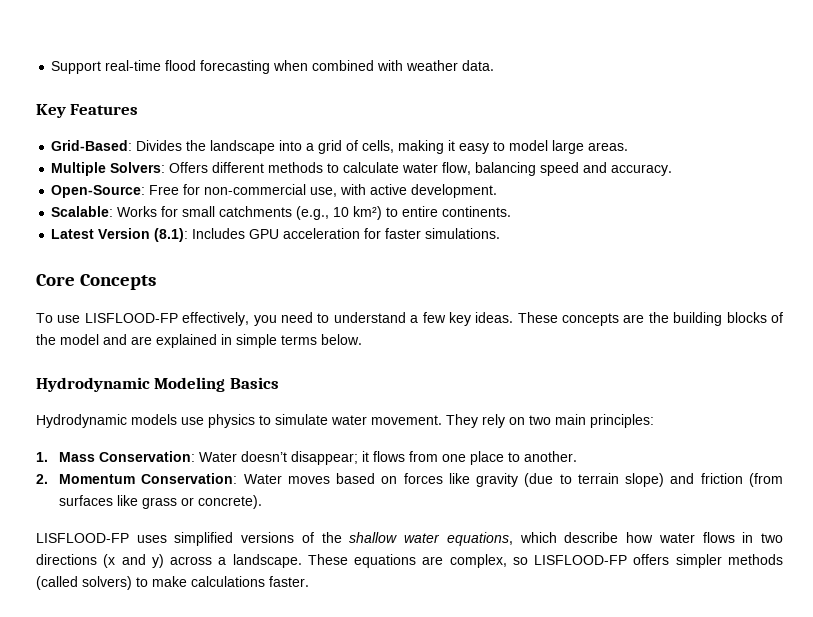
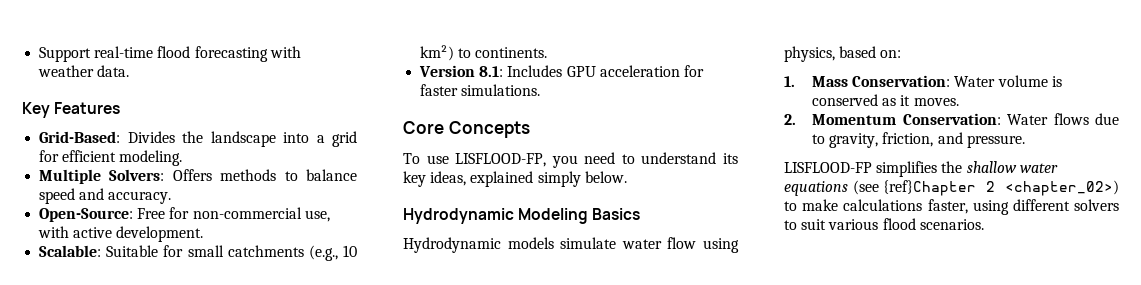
- Support real-time flood forecasting when combined with weather data.
+ Support real-time flood forecasting with weather data.
- Grid-Based: Divides the landscape into a grid of cells, making it easy to model large areas.
+ Grid-Based: Divides the landscape into a grid for efficient modeling.
- Multiple Solvers: Offers different methods to calculate water flow, balancing speed and accuracy.
+ Multiple Solvers: Offers methods to balance speed and accuracy.
- Scalable: Works for small catchments (e.g., 10 km²) to entire continents.
+ Scalable: Suitable for small catchments (e.g., 10 km²) to continents.
- Latest Version (8.1): Includes GPU acceleration for faster simulations.
+ Version 8.1: Includes GPU acceleration for faster simulations.
- To use LISFLOOD-FP effectively, you need to understand a few key ideas. These concepts are the building blocks of the model and are explained in simple terms below.
+ To use LISFLOOD-FP, you need to understand its key ideas, explained simply below.
- Hydrodynamic models use physics to simulate water movement. They rely on two main principles:
- 1. Mass Conservation: Water doesn’t disappear; it flows from one place to another.
- 2. Momentum Conservation: Water moves based on forces like gravity (due to terrain slope) and friction (from surfaces like grass or concrete).
- LISFLOOD-FP uses simplified versions of the shallow water equations, which describe how water flows in two directions (x and y) across a landscape. These equations are complex, so LISFLOOD-FP offers simpler methods (called solvers) to make calculations faster.
+ Hydrodynamic models simulate water flow using physics, based on:
+ 1. Mass Conservation: Water volume is conserved as it moves.
+ 2. Momentum Conservation: Water flows due to gravity, friction, and pressure.
+ LISFLOOD-FP simplifies the shallow water equations (see {ref}Chapter 2 <chapter_02>) to make calculations faster, using different solvers to suit various flood scenarios.

